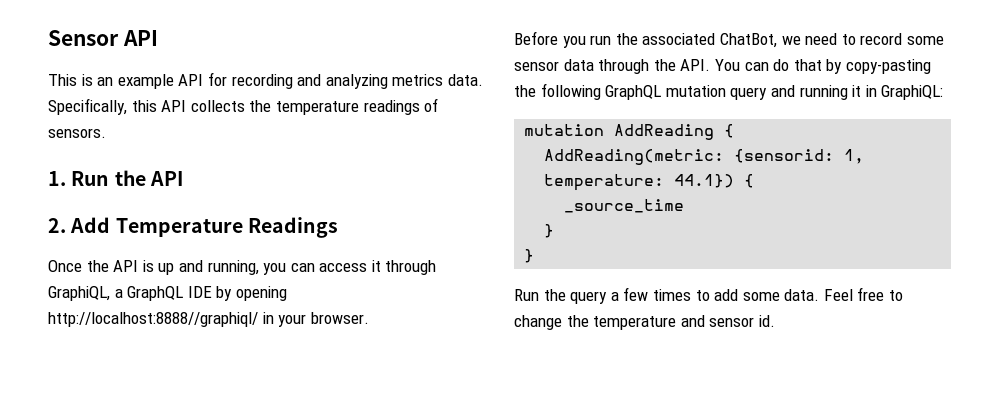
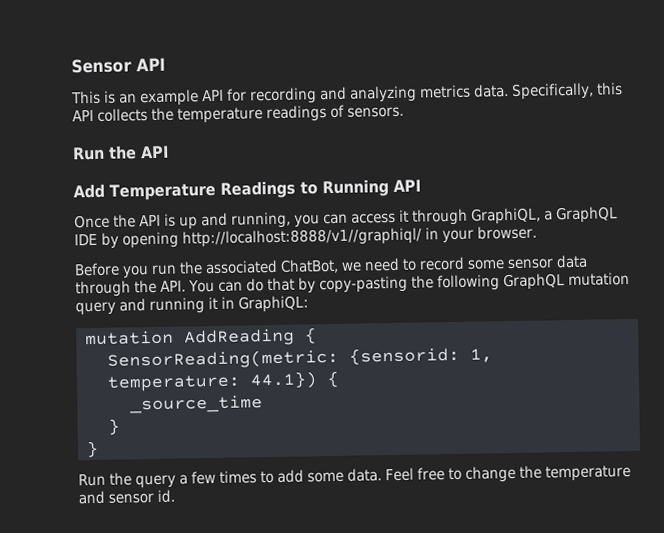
- 1. Run the API
+ Run the API
- 2. Add Temperature Readings
+ Add Temperature Readings to Running API
- Once the API is up and running, you can access it through GraphiQL, a GraphQL IDE by opening http://localhost:8888//graphiql/ in your browser.
+ Once the API is up and running, you can access it through GraphiQL, a GraphQL IDE by opening http://localhost:8888/v1//graphiql/ in your browser.
- AddReading(metric: {sensorid: 1, temperature: 44.1}) {
+ SensorReading(metric: {sensorid: 1, temperature: 44.1}) {

